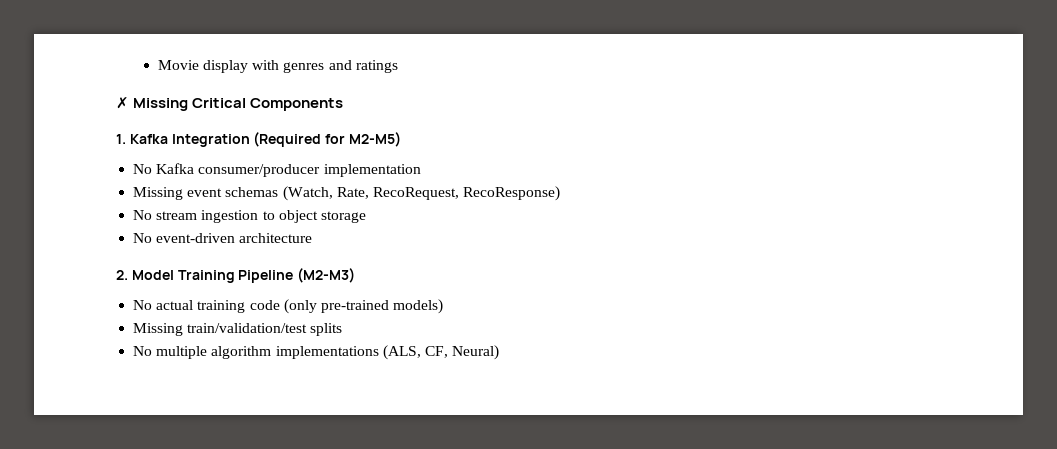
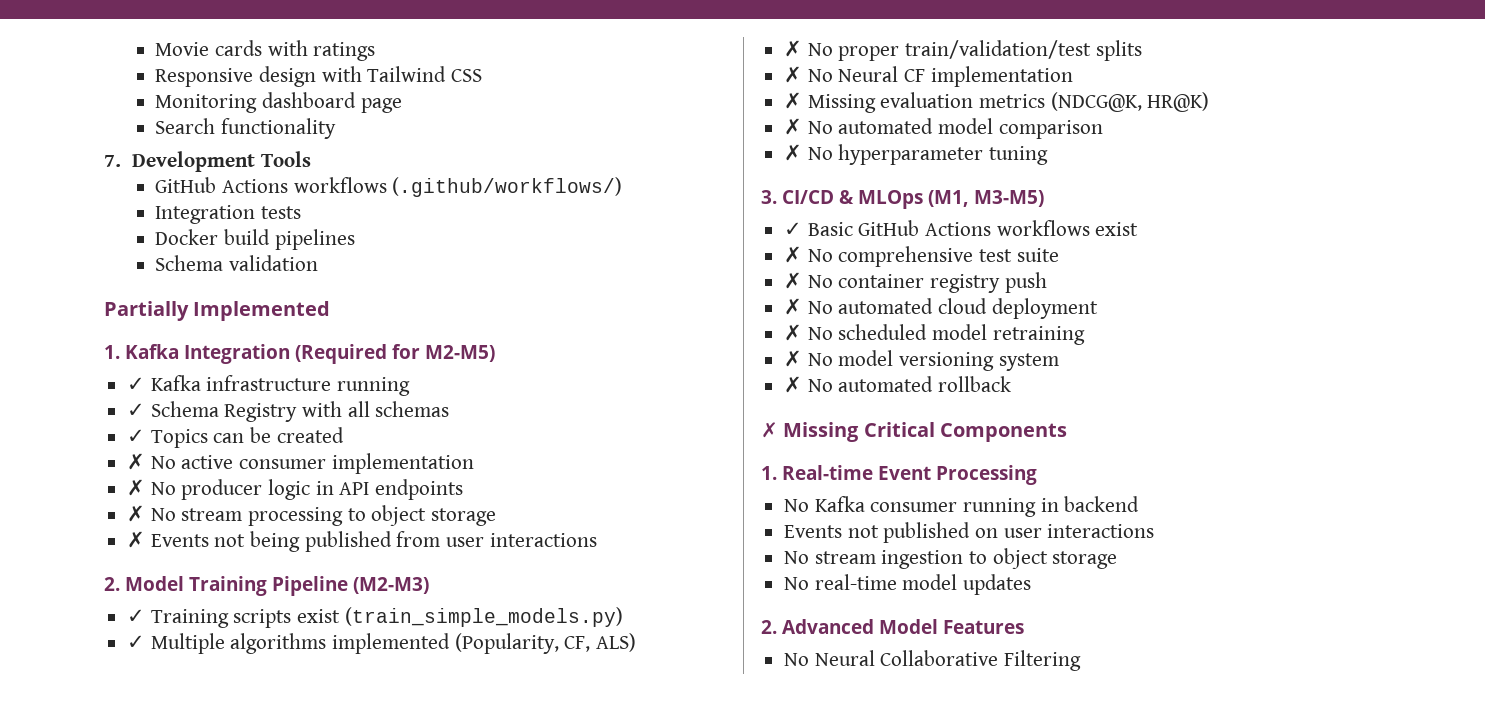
- Movie display with genres and ratings
- ✗ Missing Critical Components
+ Movie cards with ratings
+ Responsive design with Tailwind CSS
+ Monitoring dashboard page
+ Search functionality
+ 7. Development Tools
+ GitHub Actions workflows (.github/workflows/)
+ Integration tests
+ Docker build pipelines
+ Schema validation
+ Partially Implemented
- No Kafka consumer/producer implementation
- Missing event schemas (Watch, Rate, RecoRequest, RecoResponse)
+ ✓ Kafka infrastructure running
+ ✓ Schema Registry with all schemas
+ ✓ Topics can be created
+ ✗ No active consumer implementation
+ ✗ No producer logic in API endpoints
+ ✗ No stream processing to object storage
+ ✗ Events not being published from user interactions
+ 2. Model Training Pipeline (M2-M3)
+ ✓ Training scripts exist (train_simple_models.py)
+ ✓ Multiple algorithms implemented (Popularity, CF, ALS)
+ ✗ No proper train/validation/test splits
+ ✗ No Neural CF implementation
+ ✗ Missing evaluation metrics (NDCG@K, HR@K)
+ ✗ No automated model comparison
+ ✗ No hyperparameter tuning
+ 3. CI/CD & MLOps (M1, M3-M5)
+ ✓ Basic GitHub Actions workflows exist
+ ✗ No comprehensive test suite
+ ✗ No container registry push
+ ✗ No automated cloud deployment
+ ✗ No scheduled model retraining
+ ✗ No model versioning system
+ ✗ No automated rollback
+ ✗ Missing Critical Components
+ 1. Real-time Event Processing
+ No Kafka consumer running in backend
+ Events not published on user interactions
- No event-driven architecture
- 2. Model Training Pipeline (M2-M3)
- No actual training code (only pre-trained models)
- Missing train/validation/test splits
- No multiple algorithm implementations (ALS, CF, Neural)
+ No real-time model updates
+ 2. Advanced Model Features
+ No Neural Collaborative Filtering

